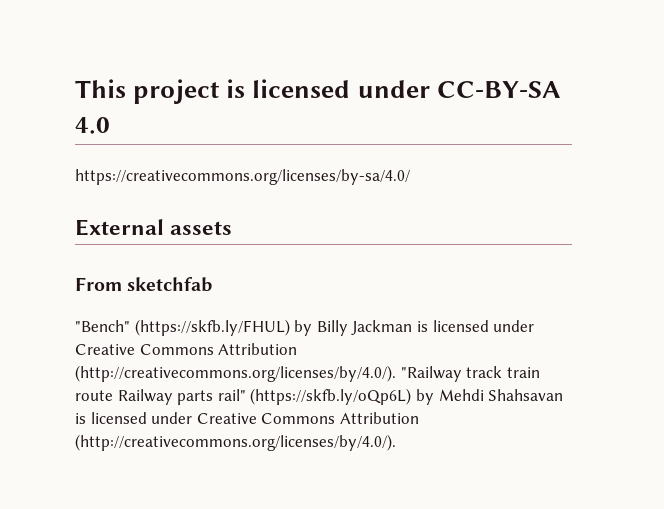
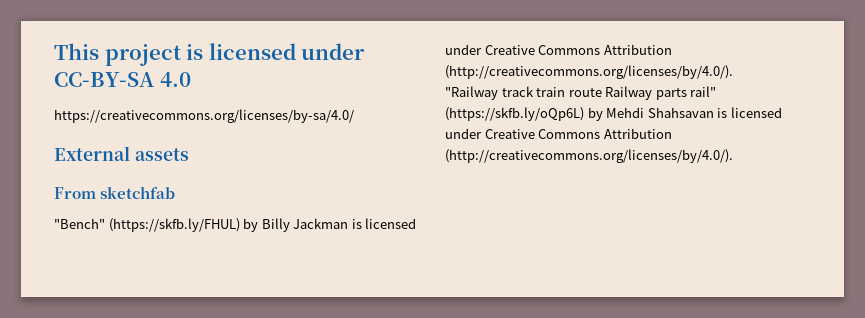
- "Bench" (https://skfb.ly/FHUL) by Billy Jackman is licensed under Creative Commons Attribution (http://creativecommons.org/licenses/by/4.0/). "Railway track train route Railway parts rail" (https://skfb.ly/oQp6L) by Mehdi Shahsavan is licensed under Creative Commons Attribution (http://creativecommons.org/licenses/by/4.0/).
+ "Bench" (https://skfb.ly/FHUL) by Billy Jackman is licensed under Creative Commons Attribution (http://creativecommons.org/licenses/by/4.0/).
+ "Railway track train route Railway parts rail" (https://skfb.ly/oQp6L) by Mehdi Shahsavan is licensed under Creative Commons Attribution (http://creativecommons.org/licenses/by/4.0/).

